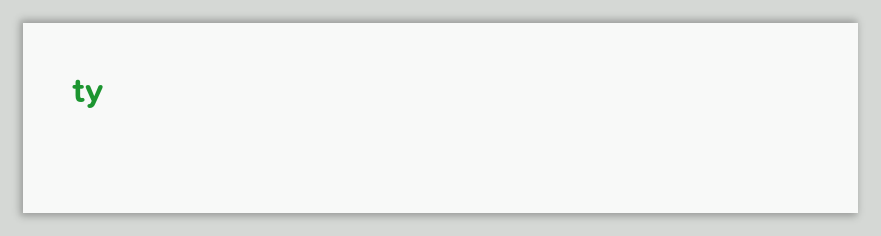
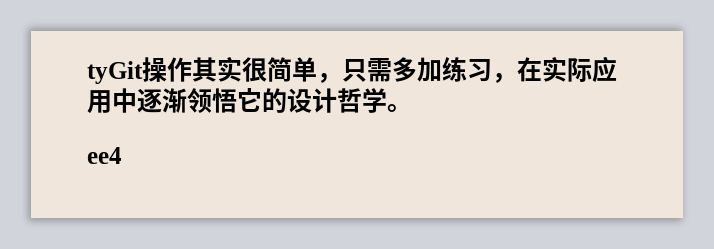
- ty
+ tyGit操作其实很简单，只需多加练习，在实际应用中逐渐领悟它的设计哲学。
+ ee4

